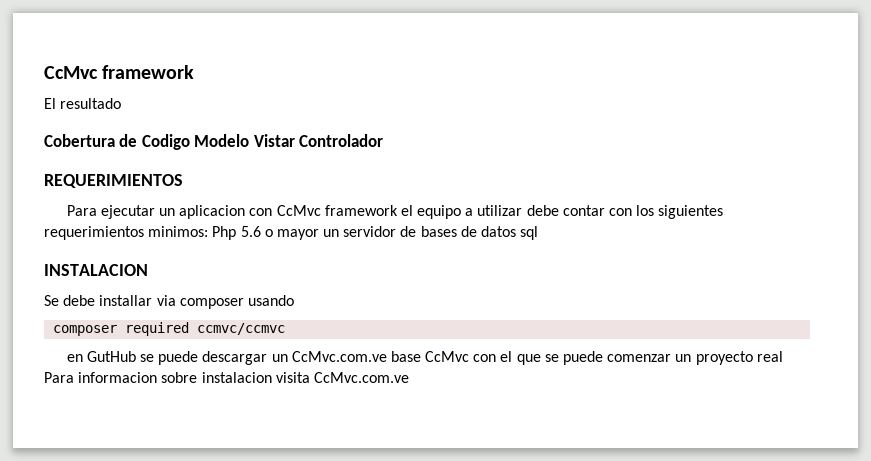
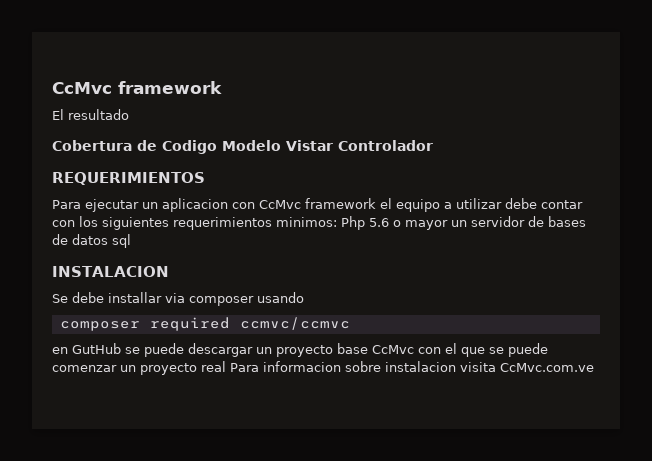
- en GutHub se puede descargar un CcMvc.com.ve base CcMvc con el que se puede comenzar un proyecto real Para informacion sobre instalacion visita CcMvc.com.ve
+ en GutHub se puede descargar un proyecto base CcMvc con el que se puede comenzar un proyecto real Para informacion sobre instalacion visita CcMvc.com.ve

